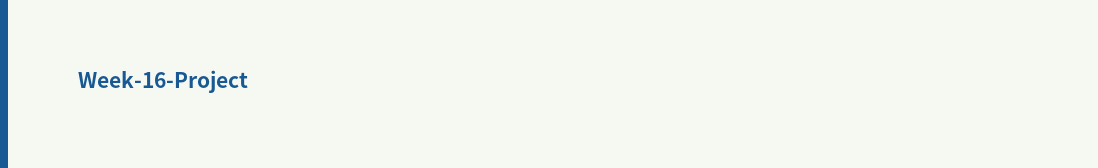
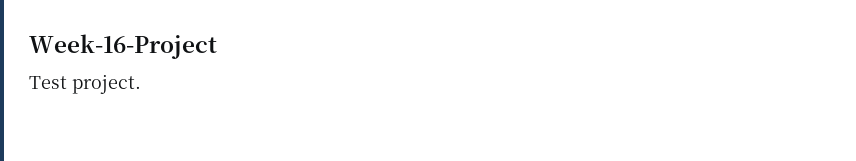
+ Test project.

